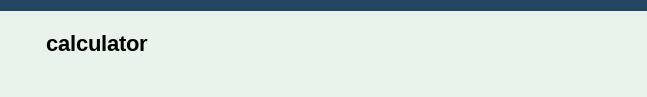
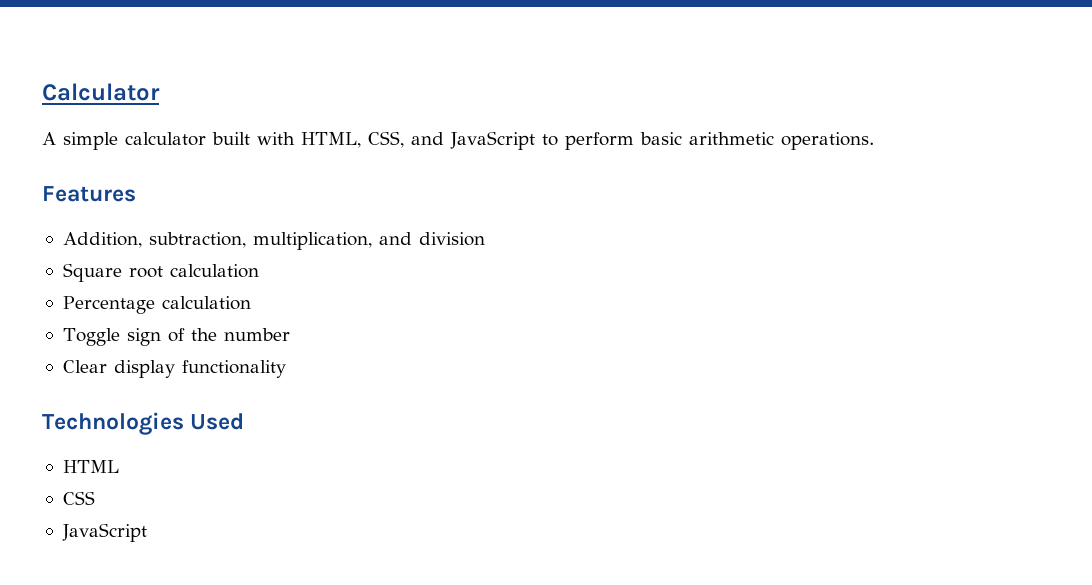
- calculator
+ Calculator
+ A simple calculator built with HTML, CSS, and JavaScript to perform basic arithmetic operations.
+ Features
+ Addition, subtraction, multiplication, and division
+ Square root calculation
+ Percentage calculation
+ Toggle sign of the number
+ Clear display functionality
+ Technologies Used
+ HTML
+ CSS
+ JavaScript

